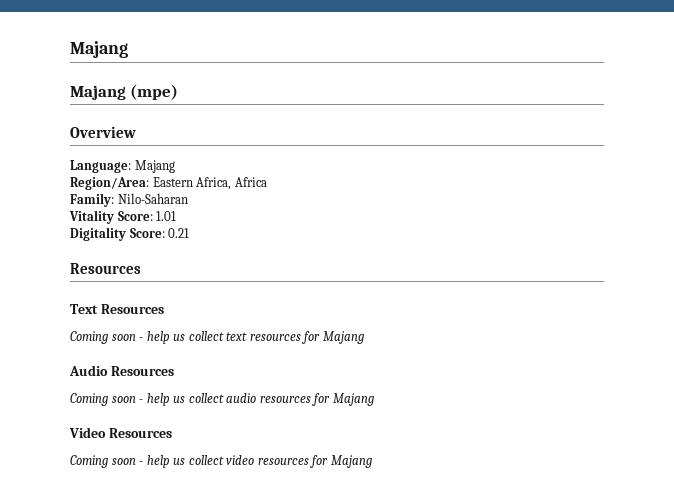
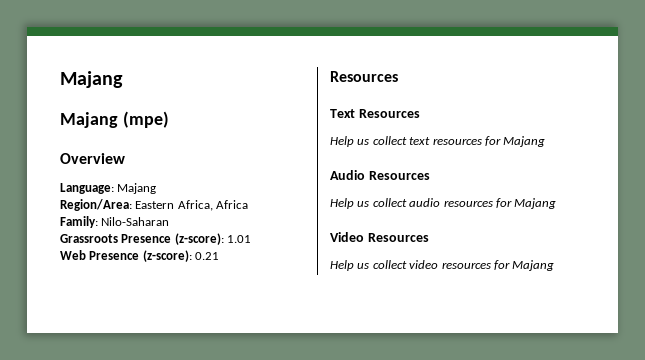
- Vitality Score: 1.01
- Digitality Score: 0.21
+ Grassroots Presence (z-score): 1.01
+ Web Presence (z-score): 0.21
- Coming soon - help us collect text resources for Majang
+ Help us collect text resources for Majang
- Coming soon - help us collect audio resources for Majang
+ Help us collect audio resources for Majang
- Coming soon - help us collect video resources for Majang
+ Help us collect video resources for Majang

